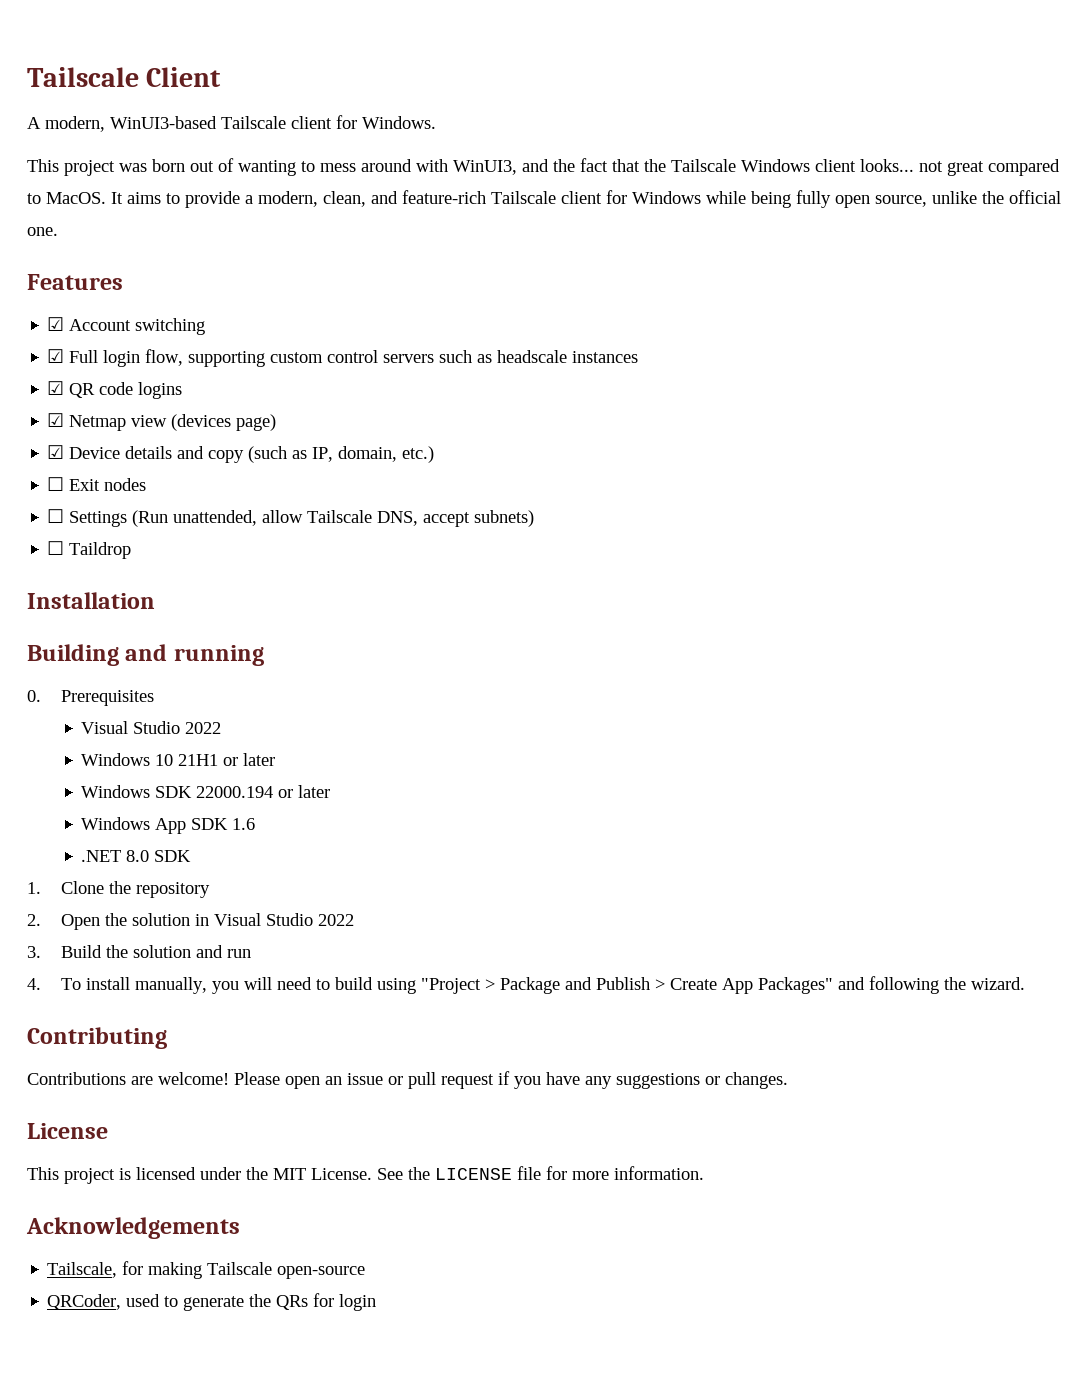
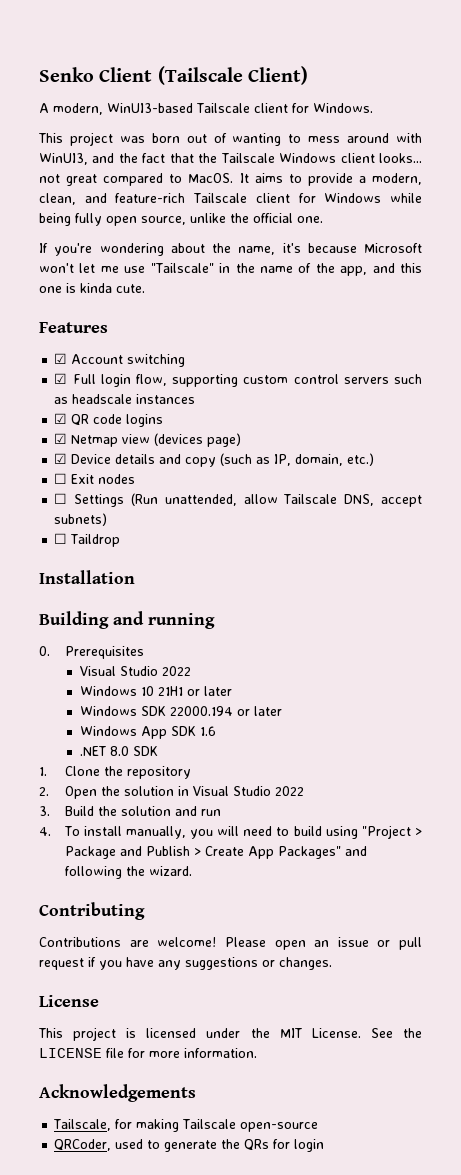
- Tailscale Client
+ Senko Client (Tailscale Client)
+ If you're wondering about the name, it's because Microsoft won't let me use "Tailscale" in the name of the app, and this one is kinda cute.

